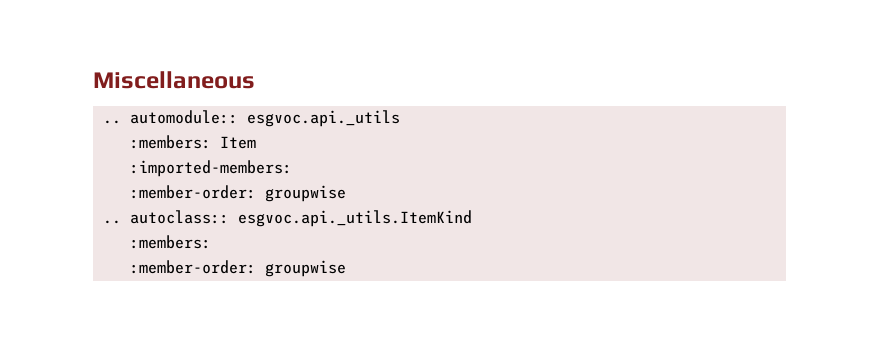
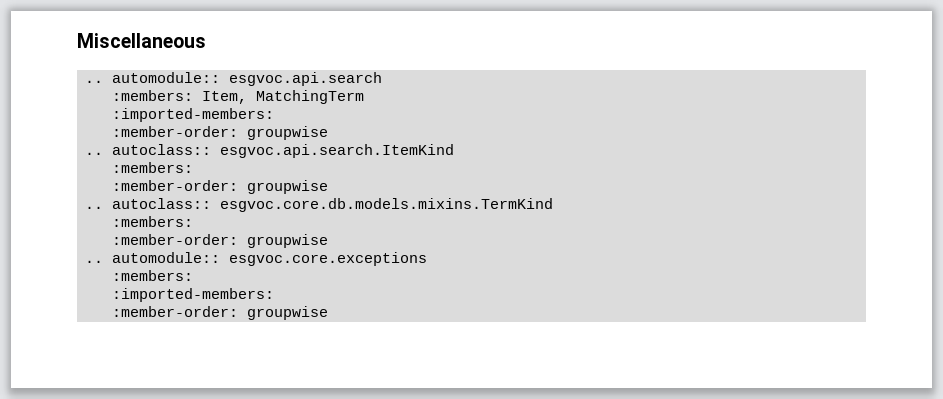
- .. automodule:: esgvoc.api._utils
- :members: Item
+ .. automodule:: esgvoc.api.search
+ :members: Item, MatchingTerm
- .. autoclass:: esgvoc.api._utils.ItemKind
+ .. autoclass:: esgvoc.api.search.ItemKind
  :members:
+ :member-order: groupwise
+ .. autoclass:: esgvoc.core.db.models.mixins.TermKind
+ :members:
+ :member-order: groupwise
+ .. automodule:: esgvoc.core.exceptions
+ :members:
+ :imported-members:

